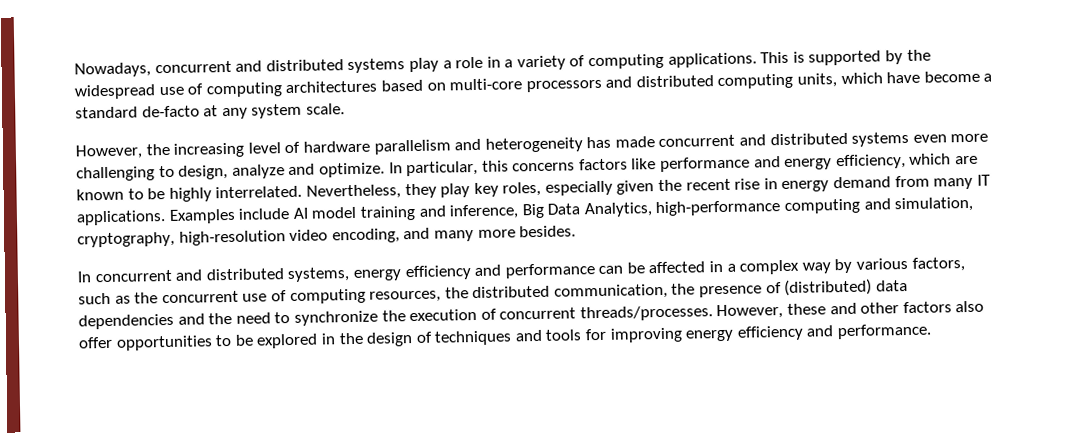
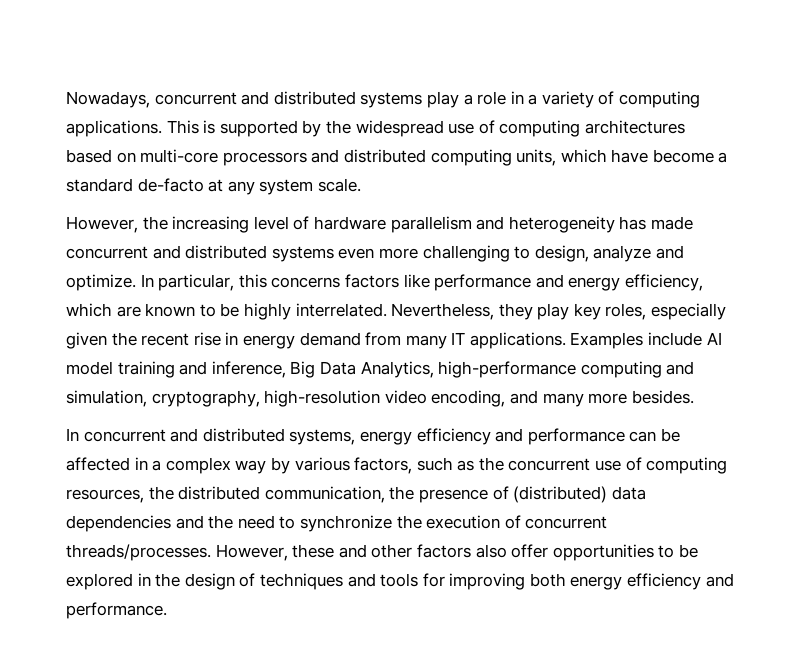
- However, these and other factors also offer opportunities to be explored in the design of techniques and tools for improving energy efficiency and performance.
+ However, these and other factors also offer opportunities to be explored in the design of techniques and tools for improving both energy efficiency and performance.

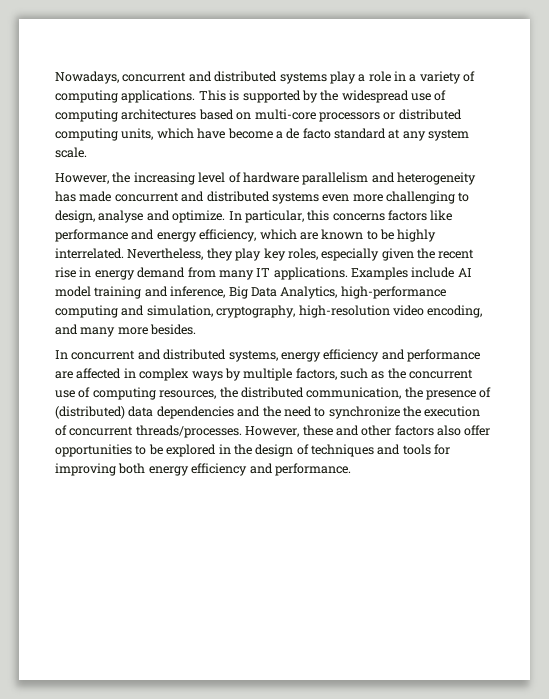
- This is supported by the widespread use of computing architectures based on multi-core processors and distributed computing units, which have become a standard de-facto at any system scale.
+ This is supported by the widespread use of computing architectures based on multi-core processors or distributed computing units, which have become a de facto standard at any system scale.
- However, the increasing level of hardware parallelism and heterogeneity has made concurrent and distributed systems even more challenging to design, analyze and optimize.
+ However, the increasing level of hardware parallelism and heterogeneity has made concurrent and distributed systems even more challenging to design, analyse and optimize.
- In concurrent and distributed systems, energy efficiency and performance can be affected in a complex way by various factors, such as the concurrent use of computing resources, the distributed communication, the presence of (distributed) data dependencies and the need to synchronize the execution of concurrent threads/processes.
+ In concurrent and distributed systems, energy efficiency and performance are affected in complex ways by multiple factors, such as the concurrent use of computing resources, the distributed communication, the presence of (distributed) data dependencies and the need to synchronize the execution of concurrent threads/processes.

